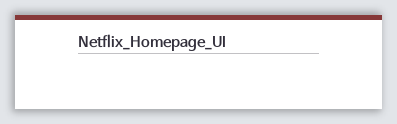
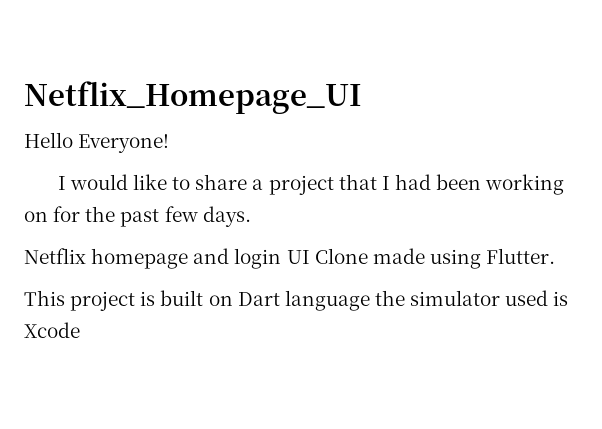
+ Hello Everyone!
+ I would like to share a project that I had been working on for the past few days.
+ Netflix homepage and login UI Clone made using Flutter.
+ This project is built on Dart language the simulator used is Xcode

